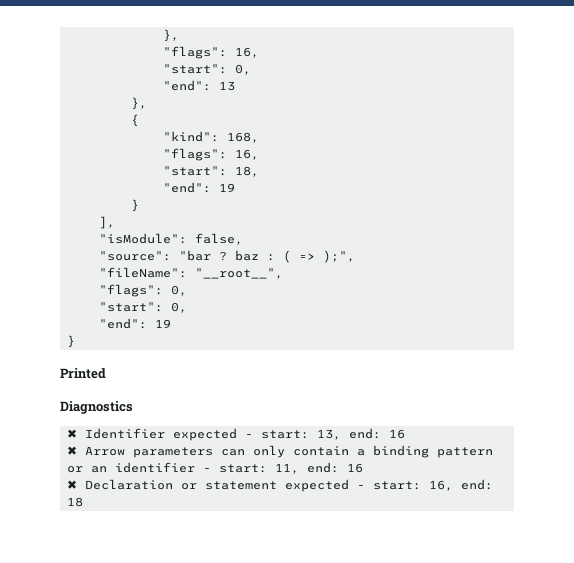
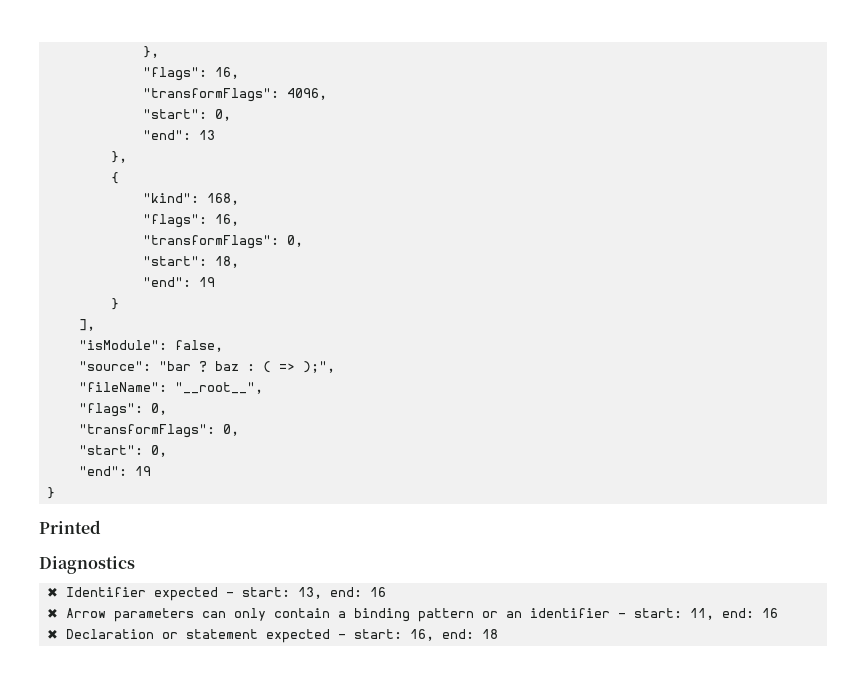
+ "transformFlags": 4096,
  "kind": 168,
  "flags": 16,
+ "transformFlags": 0,
  "flags": 0,
+ "transformFlags": 0,

